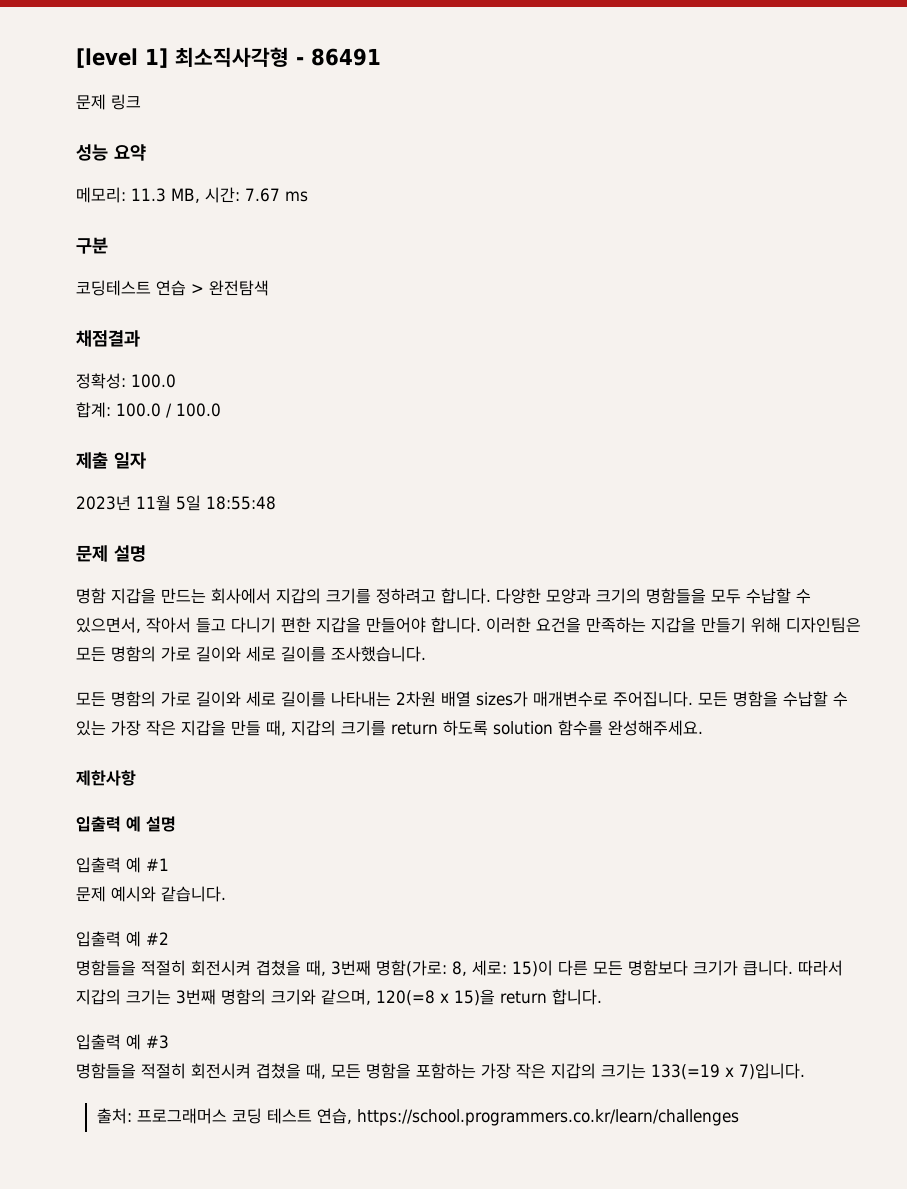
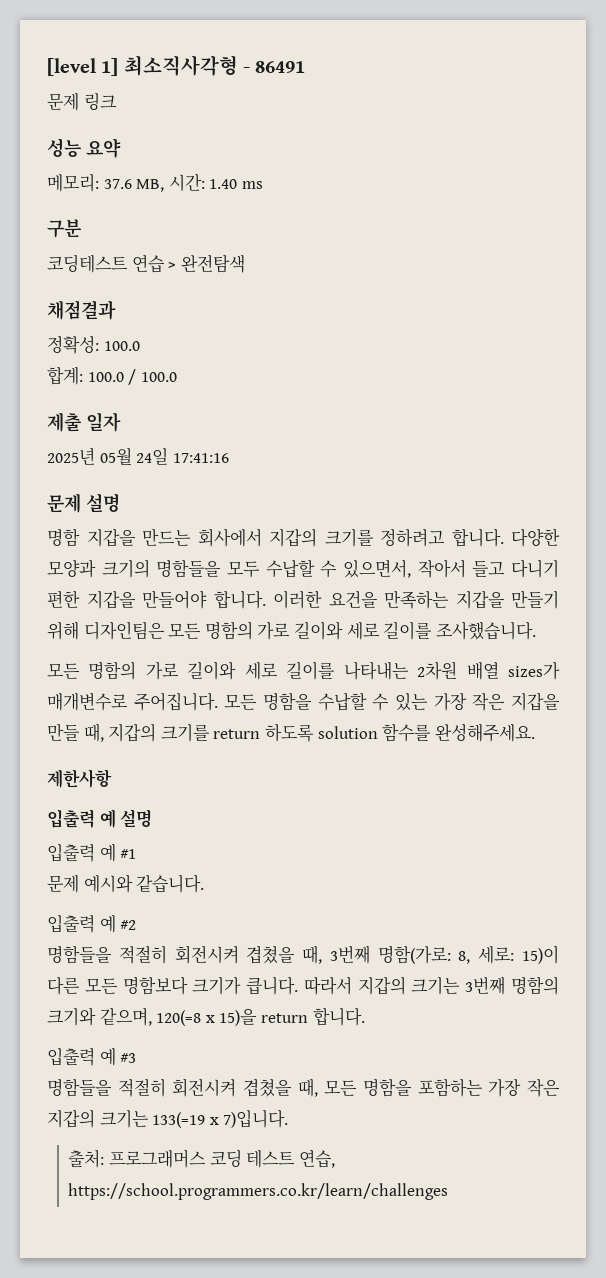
- 메모리: 11.3 MB, 시간: 7.67 ms
+ 메모리: 37.6 MB, 시간: 1.40 ms
- 2023년 11월 5일 18:55:48
+ 2025년 05월 24일 17:41:16

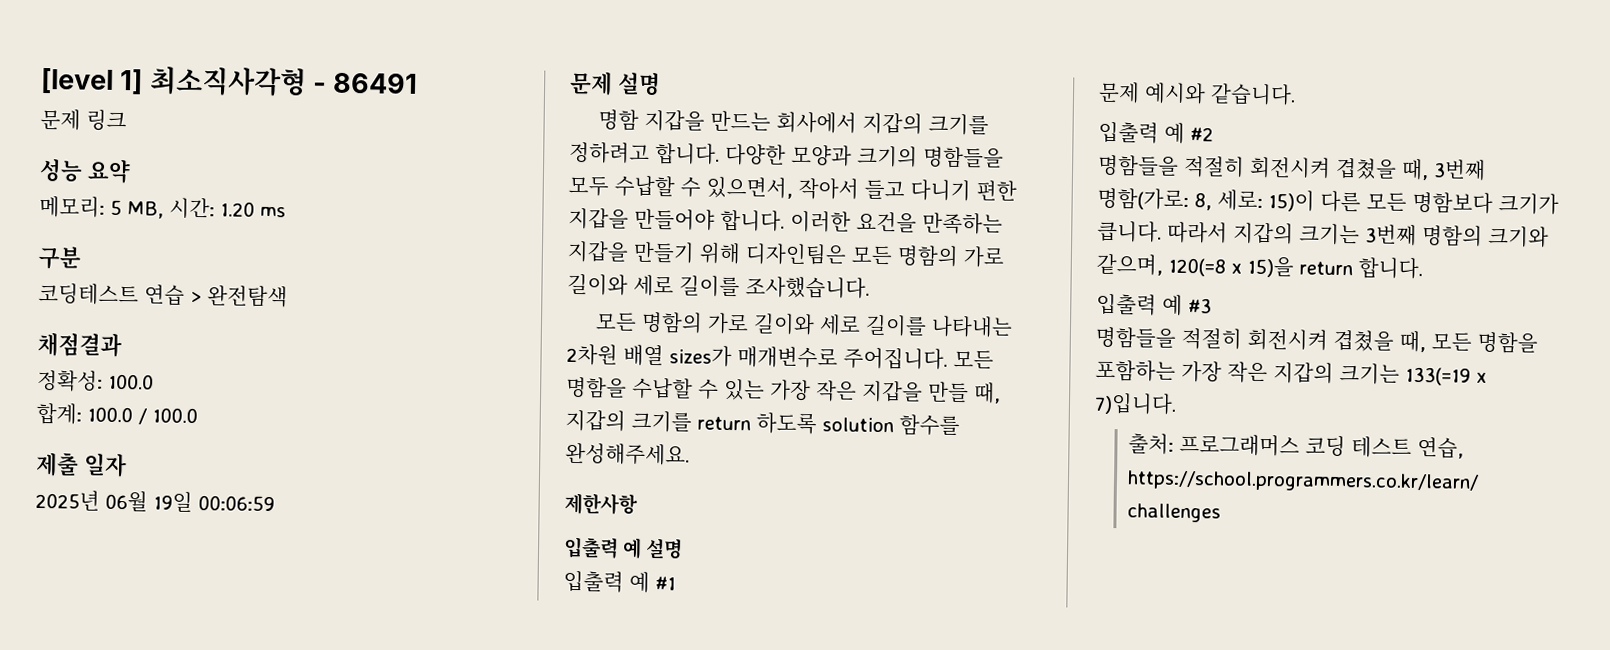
- 메모리: 37.6 MB, 시간: 1.40 ms
+ 메모리: 5 MB, 시간: 1.20 ms
- 2025년 05월 24일 17:41:16
+ 2025년 06월 19일 00:06:59

